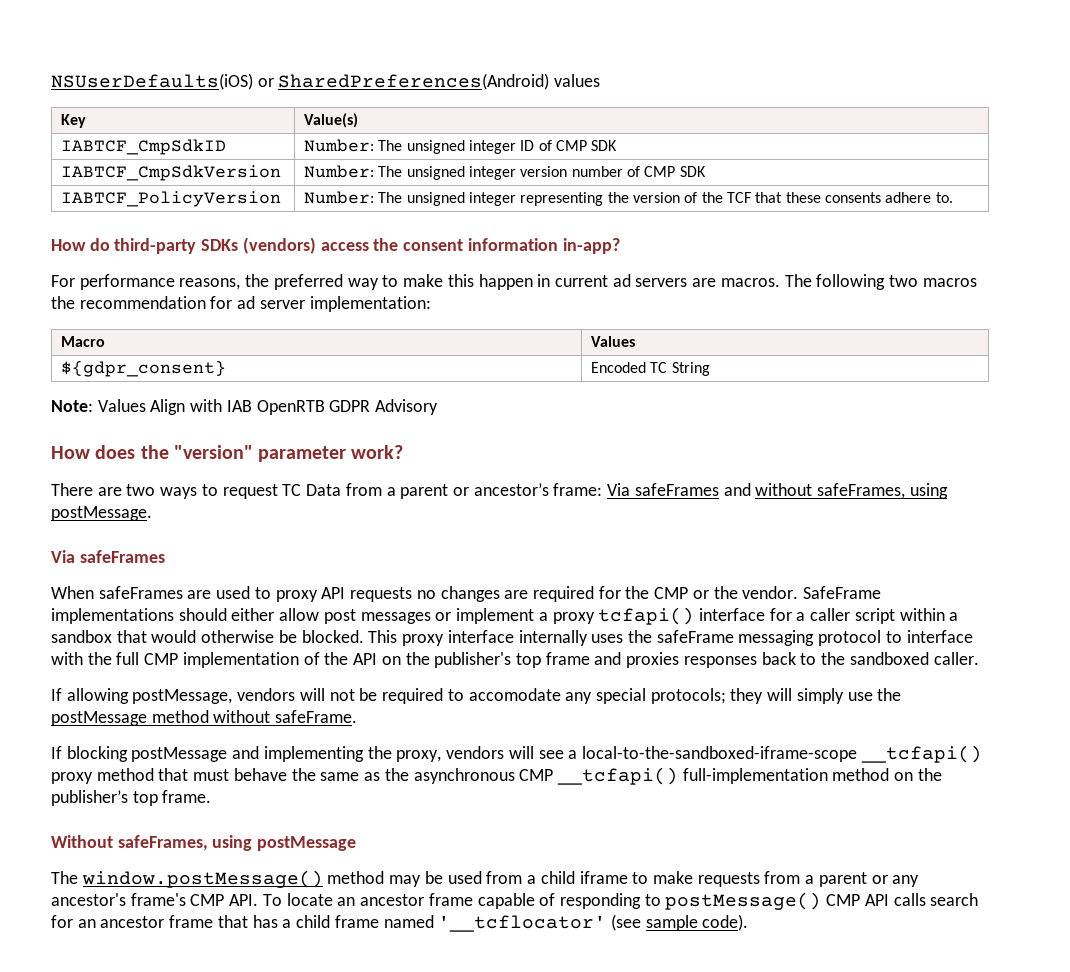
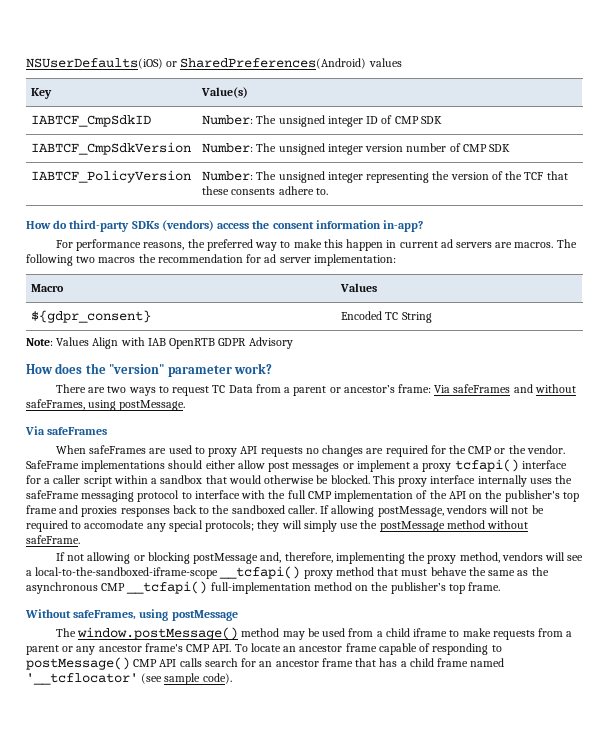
- This proxy interface internally uses the safeFrame messaging protocol to interface with the full CMP implementation of the API on the publisher's top frame and proxies responses back to the sandboxed caller.
- If allowing postMessage, vendors will not be required to accomodate any special protocols; they will simply use the postMessage method without safeFrame.
+ This proxy interface internally uses the safeFrame messaging protocol to interface with the full CMP implementation of the API on the publisher's top frame and proxies responses back to the sandboxed caller. If allowing postMessage, vendors will not be required to accomodate any special protocols; they will simply use the postMessage method without safeFrame.
- If blocking postMessage and implementing the proxy, vendors will see a local-to-the-sandboxed-iframe-scope __tcfapi() proxy method that must behave the same as the asynchronous CMP __tcfapi() full-implementation method on the publisher’s top frame.
+ If not allowing or blocking postMessage and, therefore, implementing the proxy method, vendors will see a local-to-the-sandboxed-iframe-scope __tcfapi() proxy method that must behave the same as the asynchronous CMP __tcfapi() full-implementation method on the publisher’s top frame.
- The window.postMessage() method may be used from a child iframe to make requests from a parent or any ancestor's frame's CMP API. To locate an ancestor frame capable of responding to postMessage() CMP API calls search for an ancestor frame that has a child frame named '__tcflocator' (see sample code).
+ The window.postMessage() method may be used from a child iframe to make requests from a parent or any ancestor frame's CMP API. To locate an ancestor frame capable of responding to postMessage() CMP API calls search for an ancestor frame that has a child frame named '__tcflocator' (see sample code).

